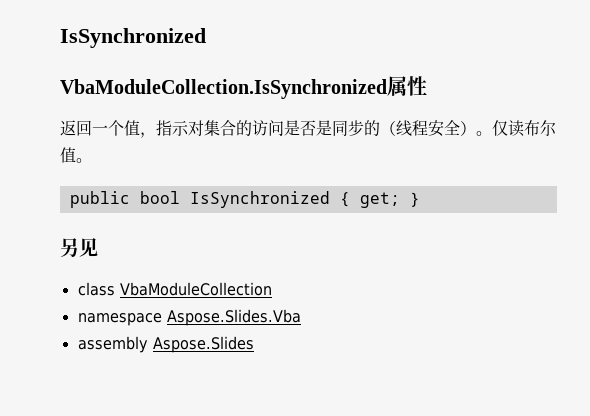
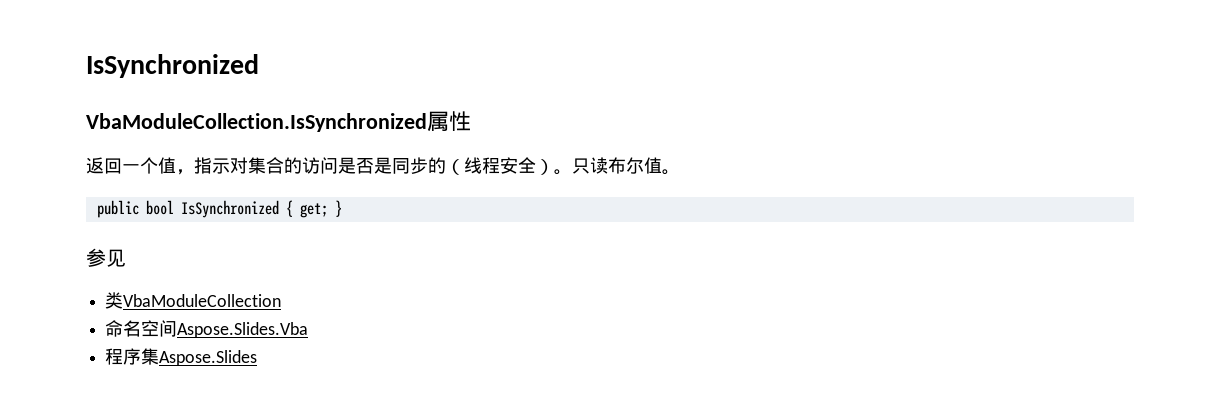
- 仅读布尔值。
+ 只读布尔值。
- 另见
+ 参见
- class VbaModuleCollection
+ 类VbaModuleCollection
- namespace Aspose.Slides.Vba
+ 命名空间Aspose.Slides.Vba
- assembly Aspose.Slides
+ 程序集Aspose.Slides

